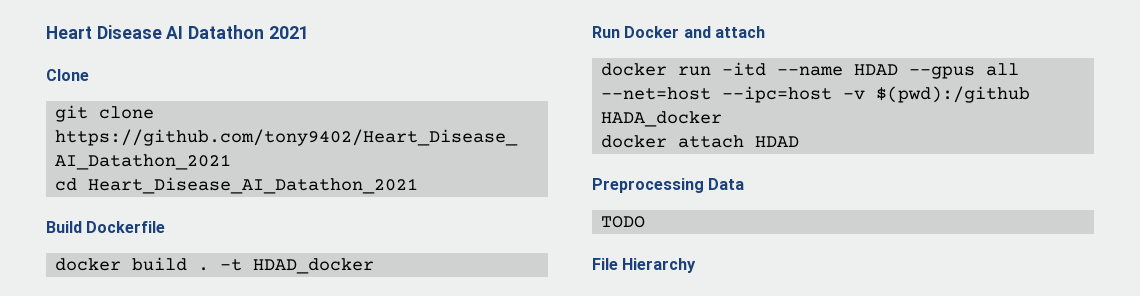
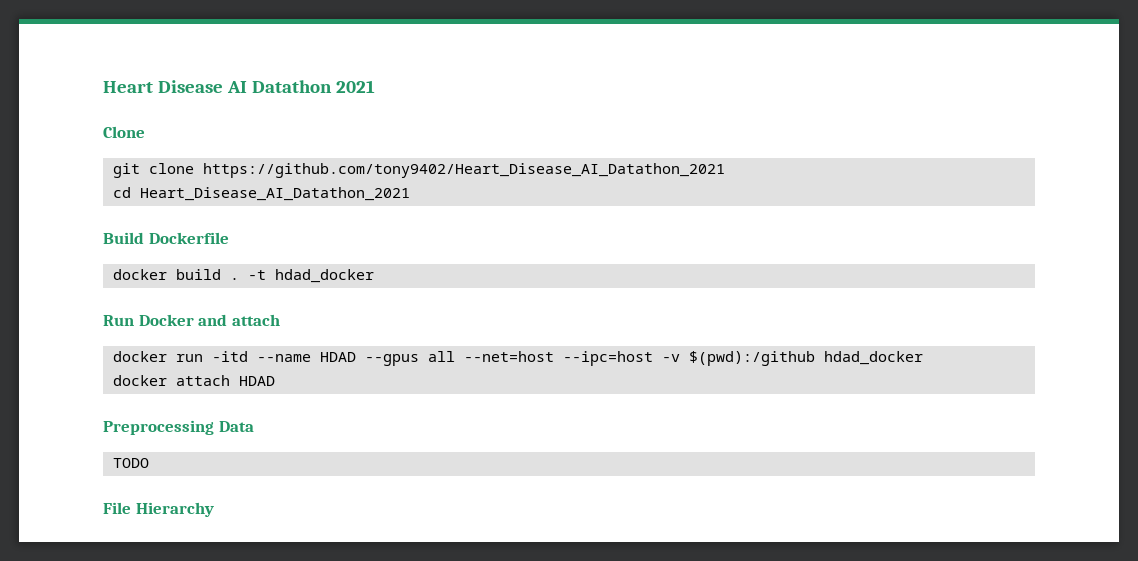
- -t HDAD_docker
+ -t hdad_docker
- docker run -itd --name HDAD --gpus all --net=host --ipc=host -v $(pwd):/github HADA_docker
+ docker run -itd --name HDAD --gpus all --net=host --ipc=host -v $(pwd):/github hdad_docker

